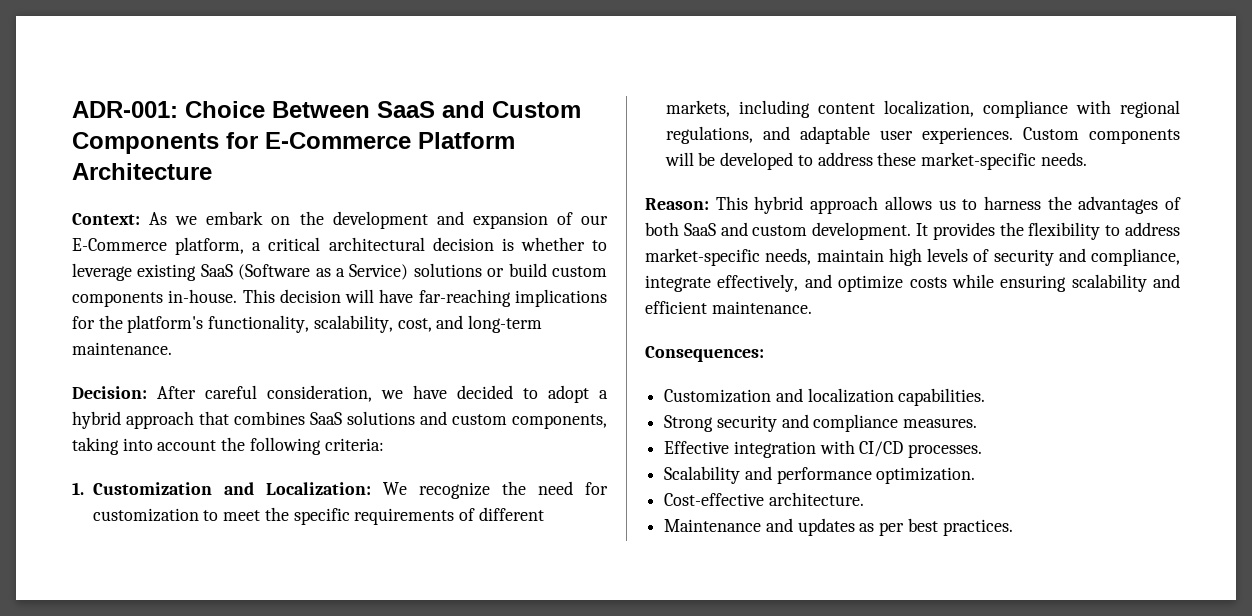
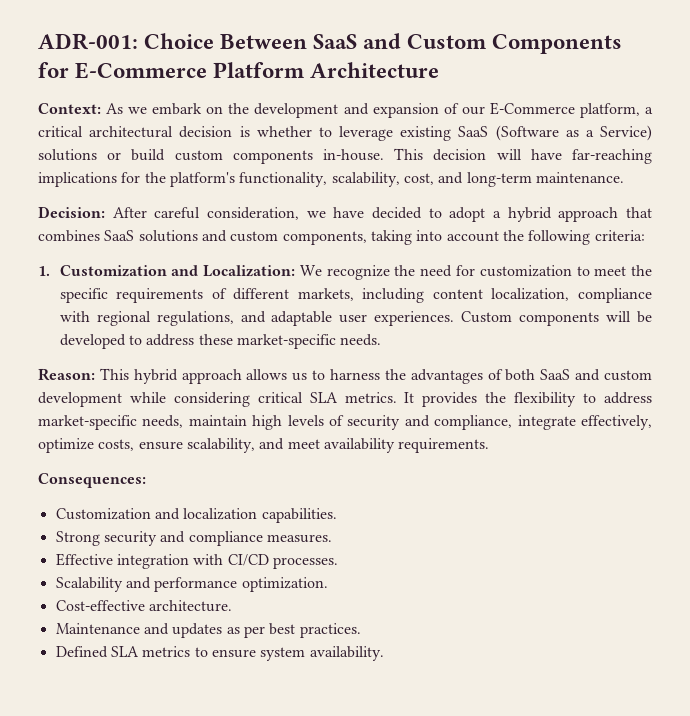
- Reason: This hybrid approach allows us to harness the advantages of both SaaS and custom development.
+ Reason: This hybrid approach allows us to harness the advantages of both SaaS and custom development while considering critical SLA metrics.
- It provides the flexibility to address market-specific needs, maintain high levels of security and compliance, integrate effectively, and optimize costs while ensuring scalability and efficient maintenance.
+ It provides the flexibility to address market-specific needs, maintain high levels of security and compliance, integrate effectively, optimize costs, ensure scalability, and meet availability requirements.
+ Defined SLA metrics to ensure system availability.

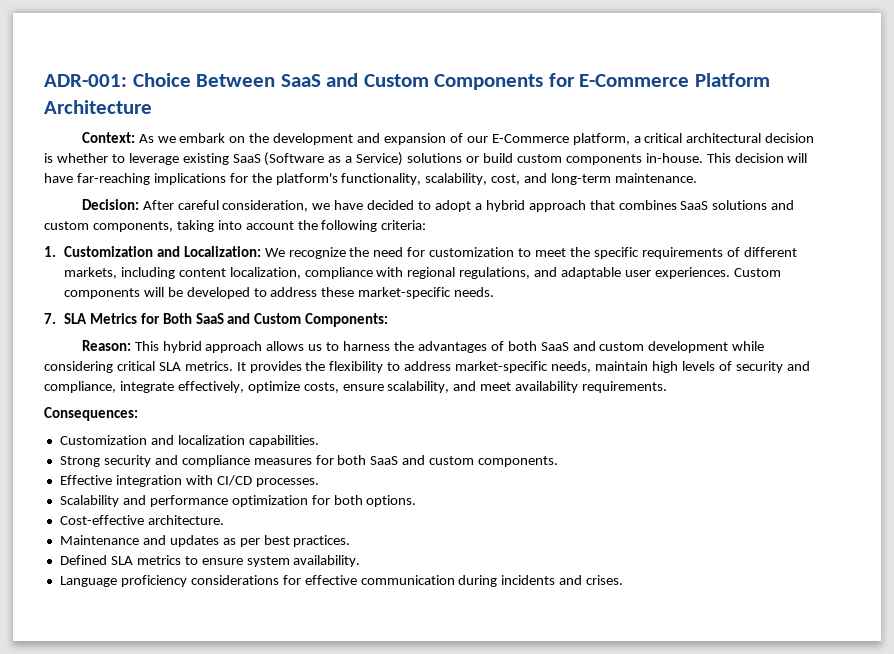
+ 7. SLA Metrics for Both SaaS and Custom Components:
- Strong security and compliance measures.
+ Strong security and compliance measures for both SaaS and custom components.
- Scalability and performance optimization.
+ Scalability and performance optimization for both options.
+ Language proficiency considerations for effective communication during incidents and crises.

